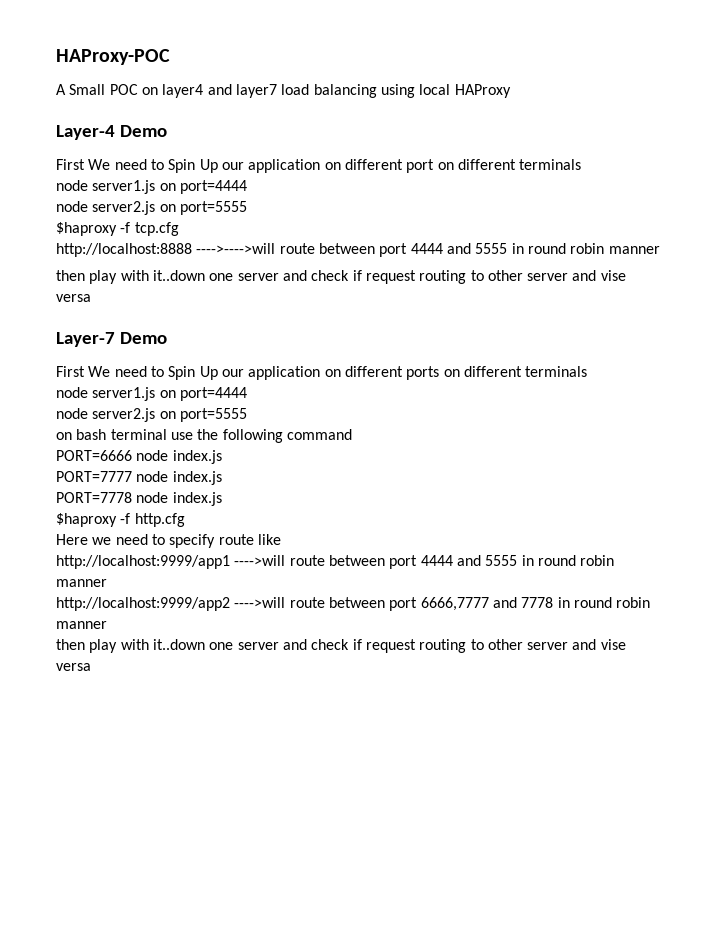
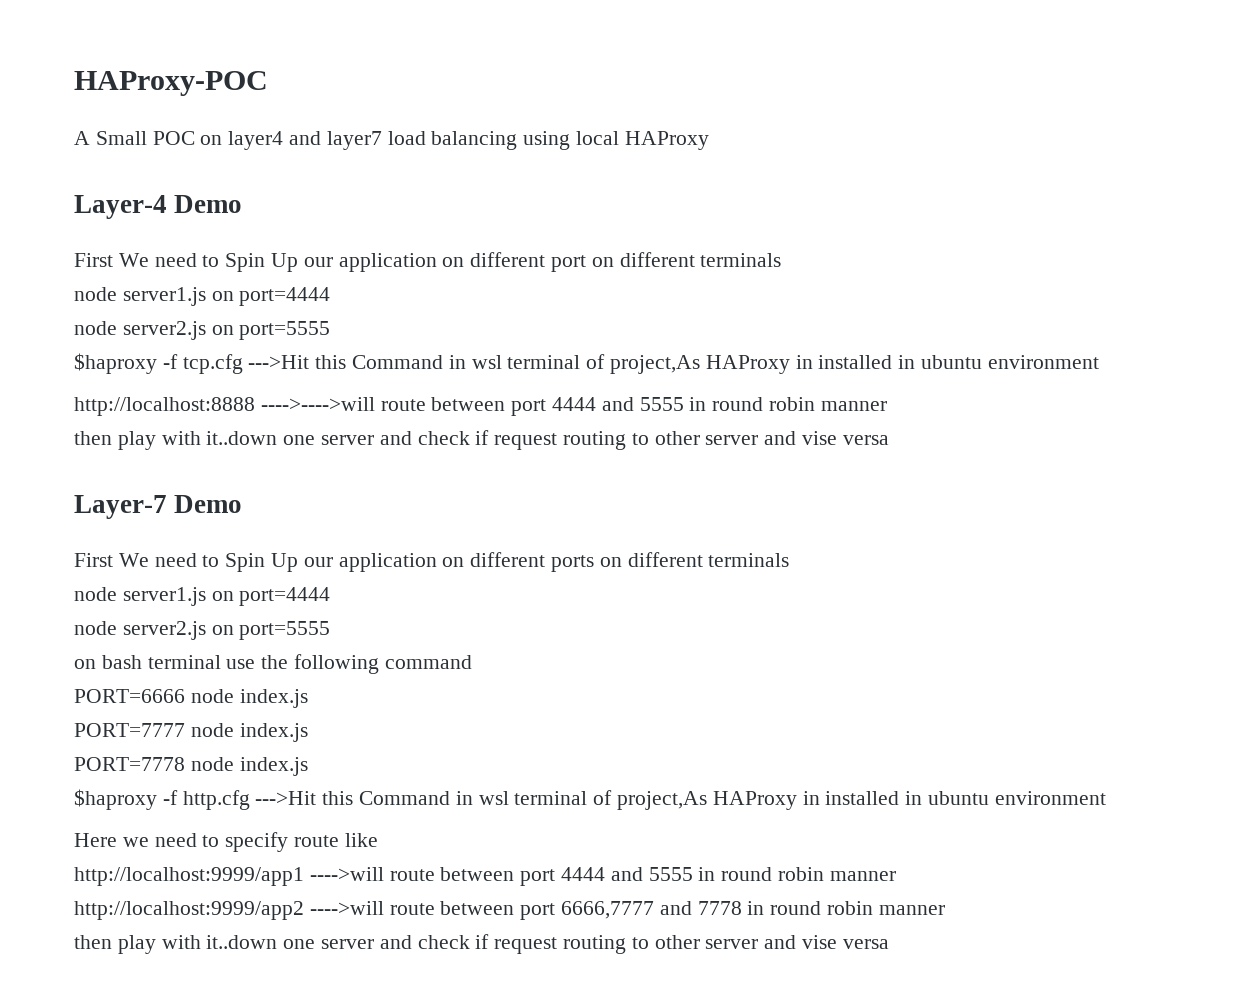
- $haproxy -f tcp.cfg
+ $haproxy -f tcp.cfg --->Hit this Command in wsl terminal of project,As HAProxy in installed in ubuntu environment
- $haproxy -f http.cfg
+ $haproxy -f http.cfg --->Hit this Command in wsl terminal of project,As HAProxy in installed in ubuntu environment

